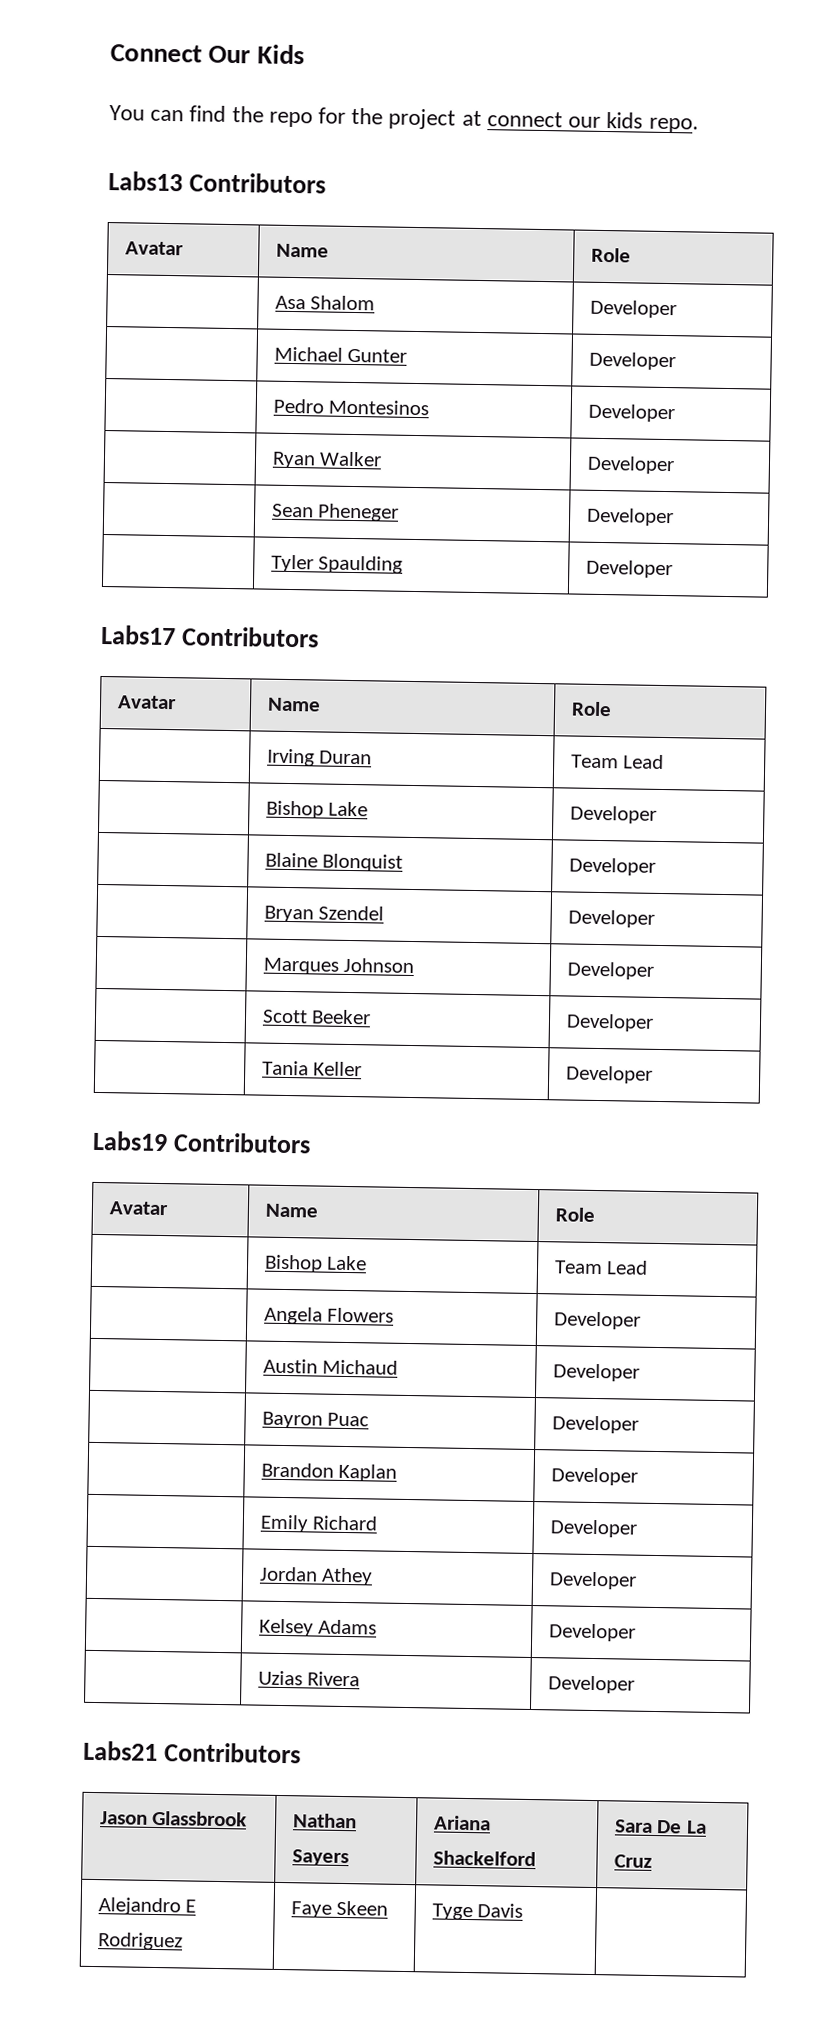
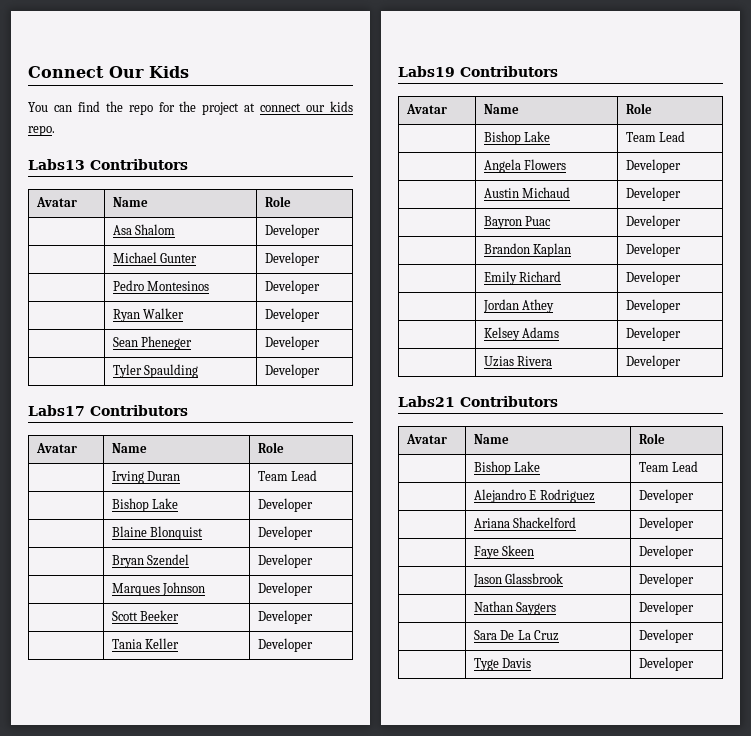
  Labs21 Contributors
- Jason Glassbrook | Nathan Sayers | Ariana Shackelford | Sara De La Cruz
- Alejandro E Rodriguez | Faye Skeen | Tyge Davis |
+ Avatar | Name | Role
+ | Bishop Lake | Team Lead
+ | Alejandro E Rodriguez | Developer
+ | Ariana Shackelford | Developer
+ | Faye Skeen | Developer
+ | Jason Glassbrook | Developer
+ | Nathan Saygers | Developer
+ | Sara De La Cruz | Developer
+ | Tyge Davis | Developer

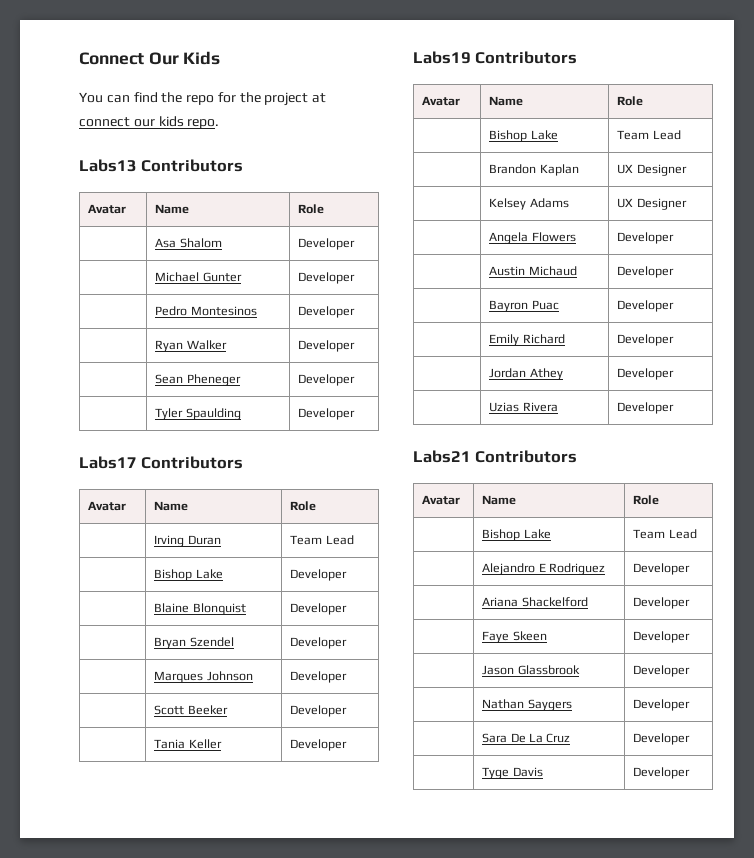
+ | Brandon Kaplan | UX Designer
+ | Kelsey Adams | UX Designer
- | Brandon Kaplan | Developer
- | Kelsey Adams | Developer

